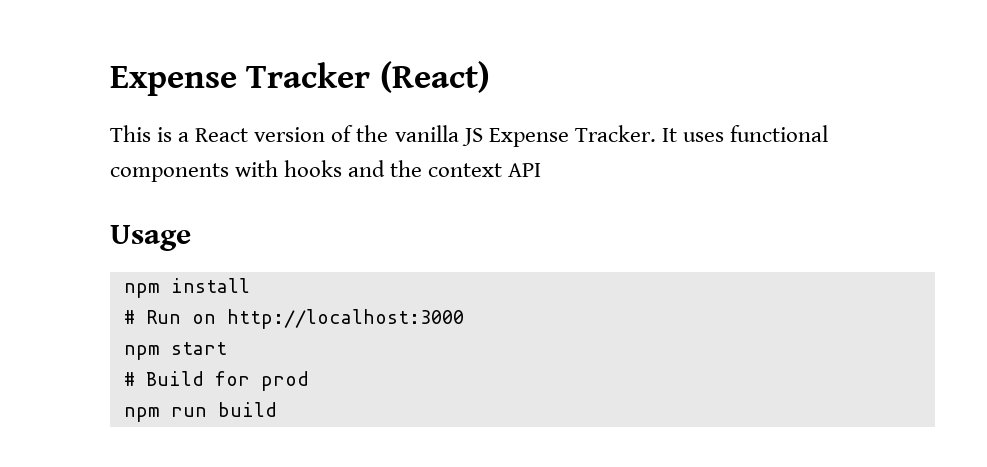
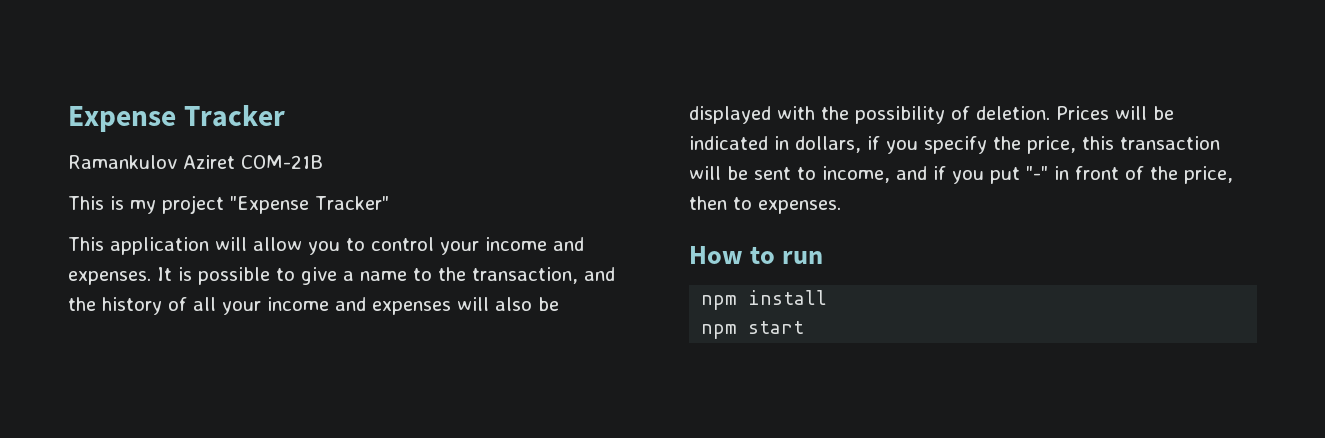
- Expense Tracker (React)
+ Expense Tracker
+ Ramankulov Aziret COM-21B
- This is a React version of the vanilla JS Expense Tracker. It uses functional components with hooks and the context API
- Usage
+ This is my project "Expense Tracker"
+ This application will allow you to control your income and expenses. It is possible to give a name to the transaction, and the history of all your income and expenses will also be displayed with the possibility of deletion. Prices will be indicated in dollars, if you specify the price, this transaction will be sent to income, and if you put "-" in front of the price, then to expenses.
+ How to run
  npm install
- # Run on http://localhost:3000
  npm start
- # Build for prod
- npm run build

